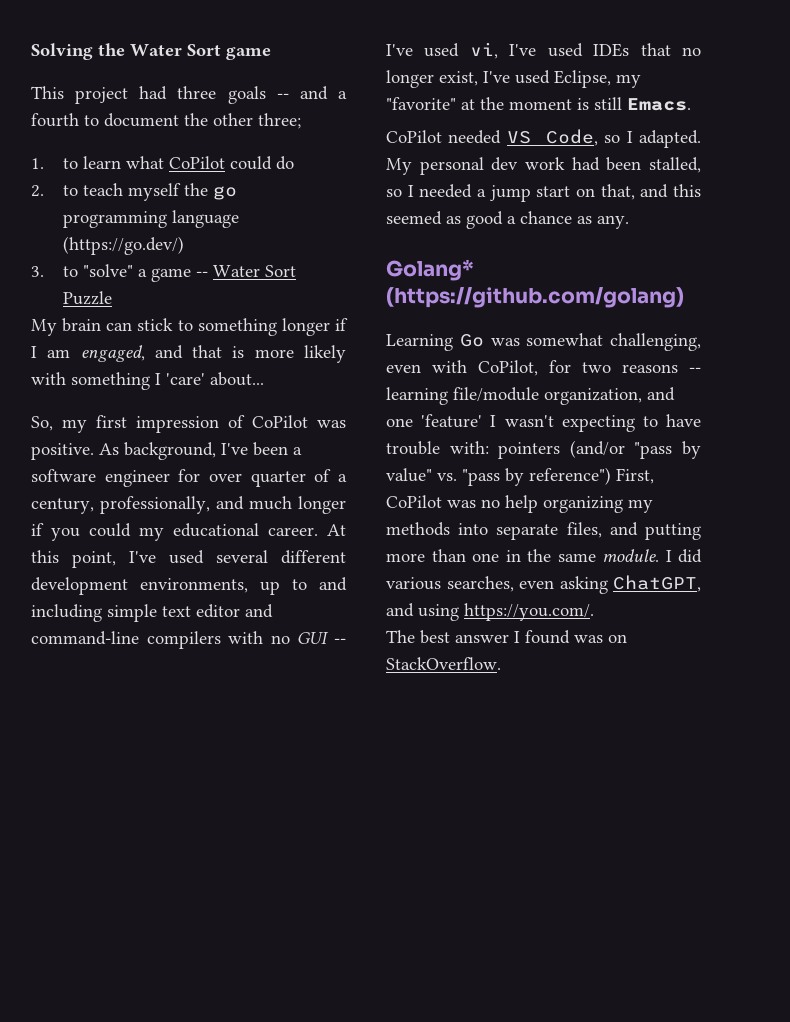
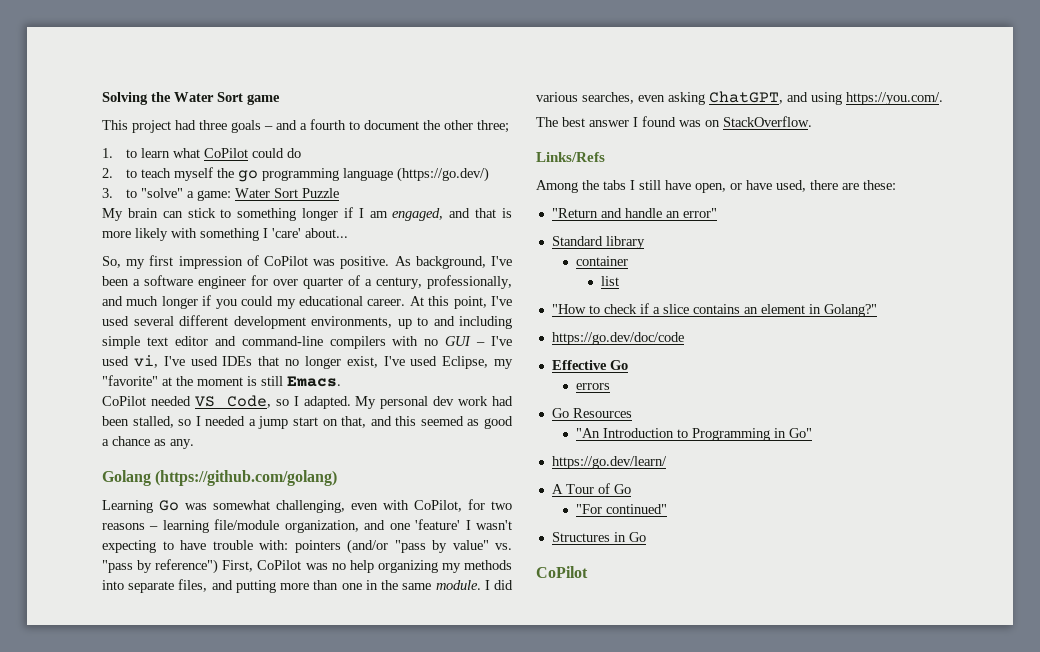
- This project had three goals -- and a fourth to document the other three;
+ This project had three goals – and a fourth to document the other three;
- 3. to "solve" a game -- Water Sort Puzzle
+ 3. to "solve" a game: Water Sort Puzzle
- At this point, I've used several different development environments, up to and including simple text editor and command-line compilers with no GUI -- I've used vi, I've used IDEs that no longer exist, I've used Eclipse, my "favorite" at the moment is still Emacs.
+ At this point, I've used several different development environments, up to and including simple text editor and command-line compilers with no GUI – I've used vi, I've used IDEs that no longer exist, I've used Eclipse, my "favorite" at the moment is still Emacs.
- Golang* (https://github.com/golang)
+ Golang (https://github.com/golang)
- Learning Go was somewhat challenging, even with CoPilot, for two reasons -- learning file/module organization, and one 'feature' I wasn't expecting to have trouble with: pointers (and/or "pass by value" vs. "pass by reference") First, CoPilot was no help organizing my methods into separate files, and putting more than one in the same module.
+ Learning Go was somewhat challenging, even with CoPilot, for two reasons – learning file/module organization, and one 'feature' I wasn't expecting to have trouble with: pointers (and/or "pass by value" vs. "pass by reference") First, CoPilot was no help organizing my methods into separate files, and putting more than one in the same module.
+ Links/Refs
+ Among the tabs I still have open, or have used, there are these:
+ "Return and handle an error"
+ Standard library
+ container
+ list
+ "How to check if a slice contains an element in Golang?"
+ https://go.dev/doc/code
+ Effective Go
+ errors
+ Go Resources
+ "An Introduction to Programming in Go"
+ https://go.dev/learn/
+ A Tour of Go
+ "For continued"
+ Structures in Go
+ CoPilot

